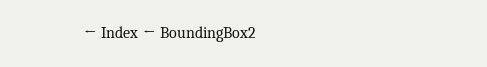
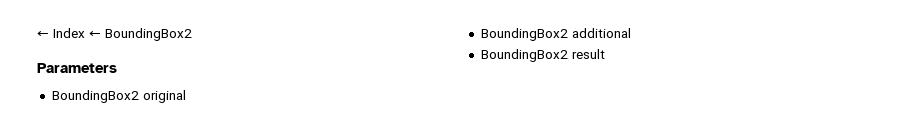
+ Parameters
+ BoundingBox2 original
+ BoundingBox2 additional
+ BoundingBox2 result

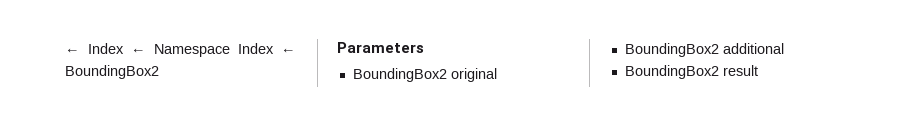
- ← Index ← BoundingBox2
+ ← Index ← Namespace Index ← BoundingBox2

